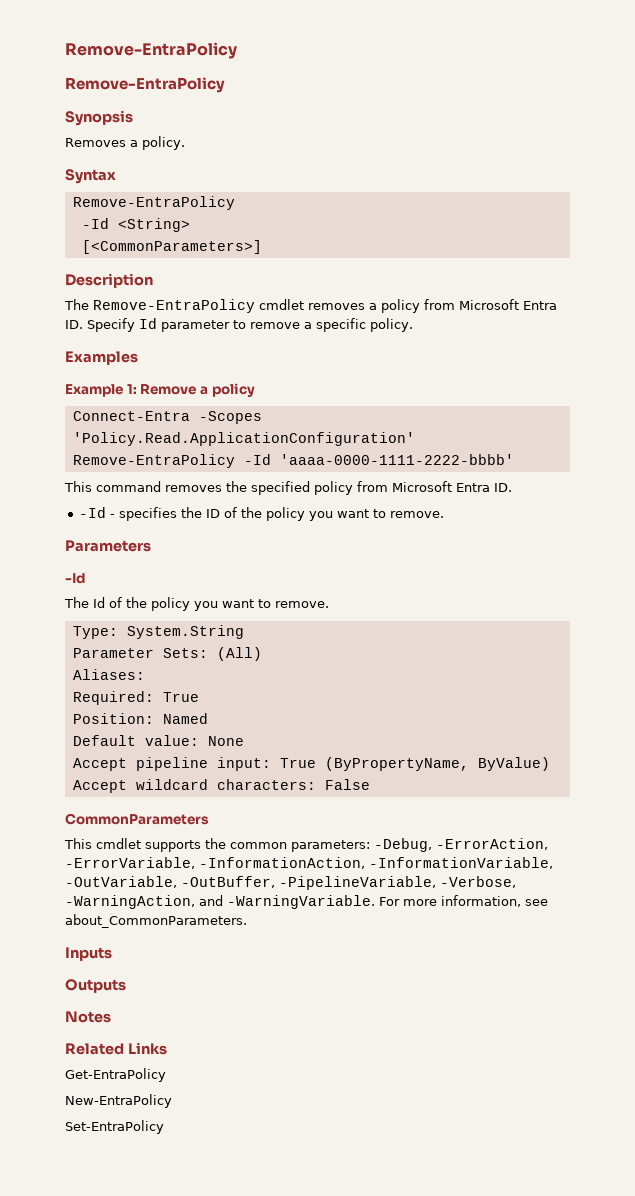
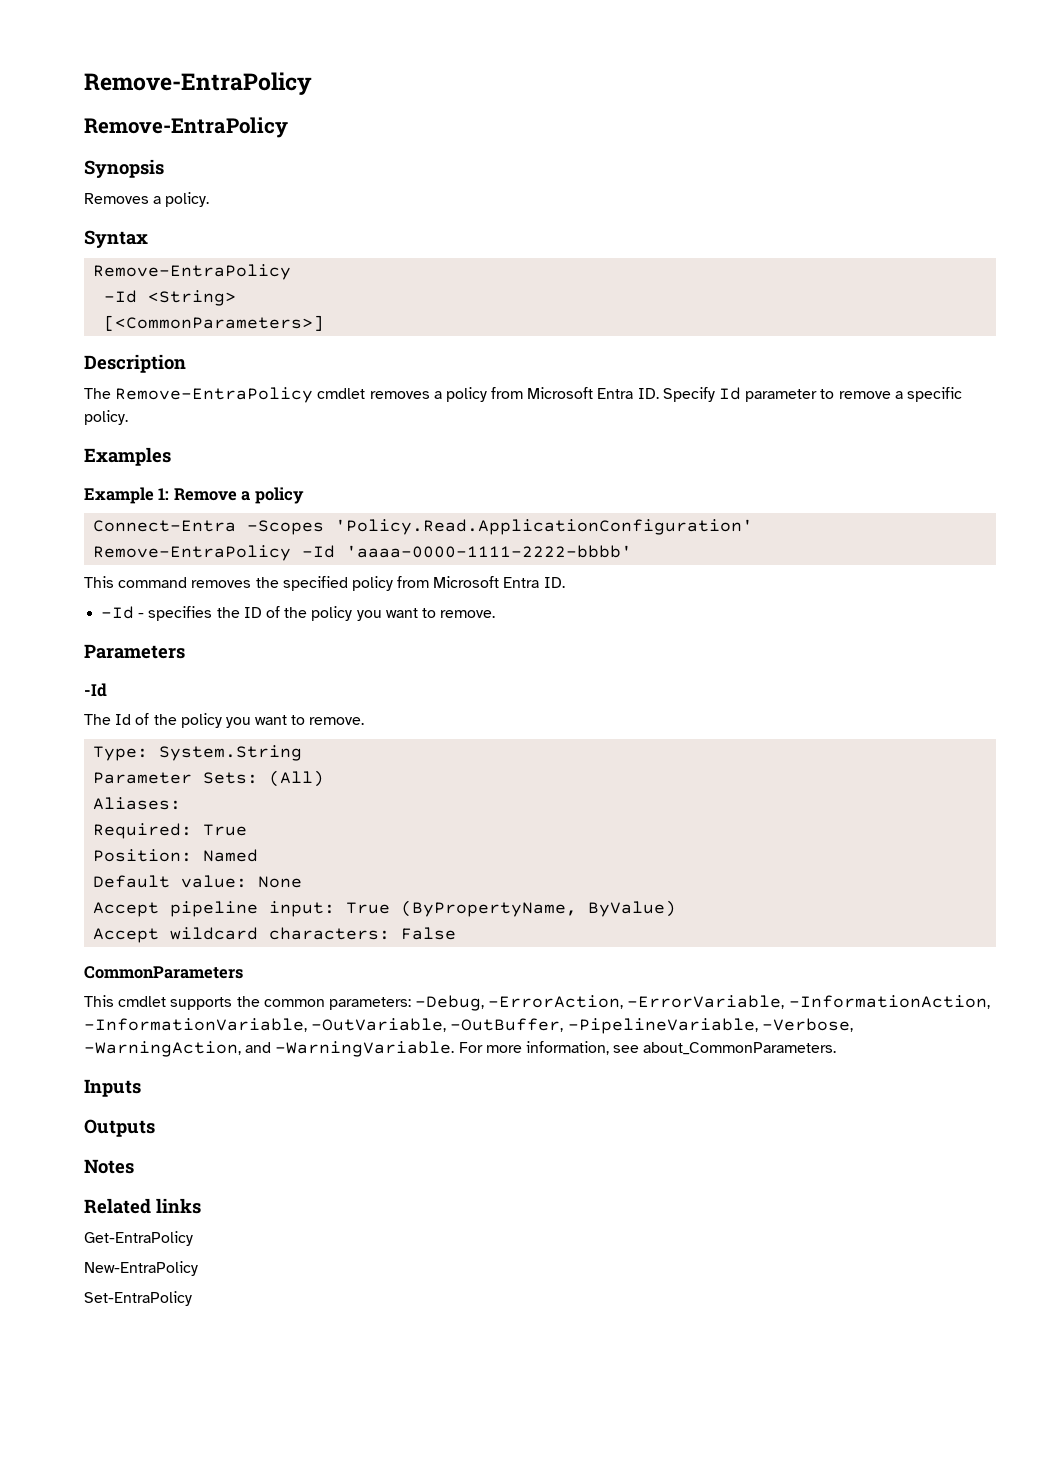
- Related Links
+ Related links

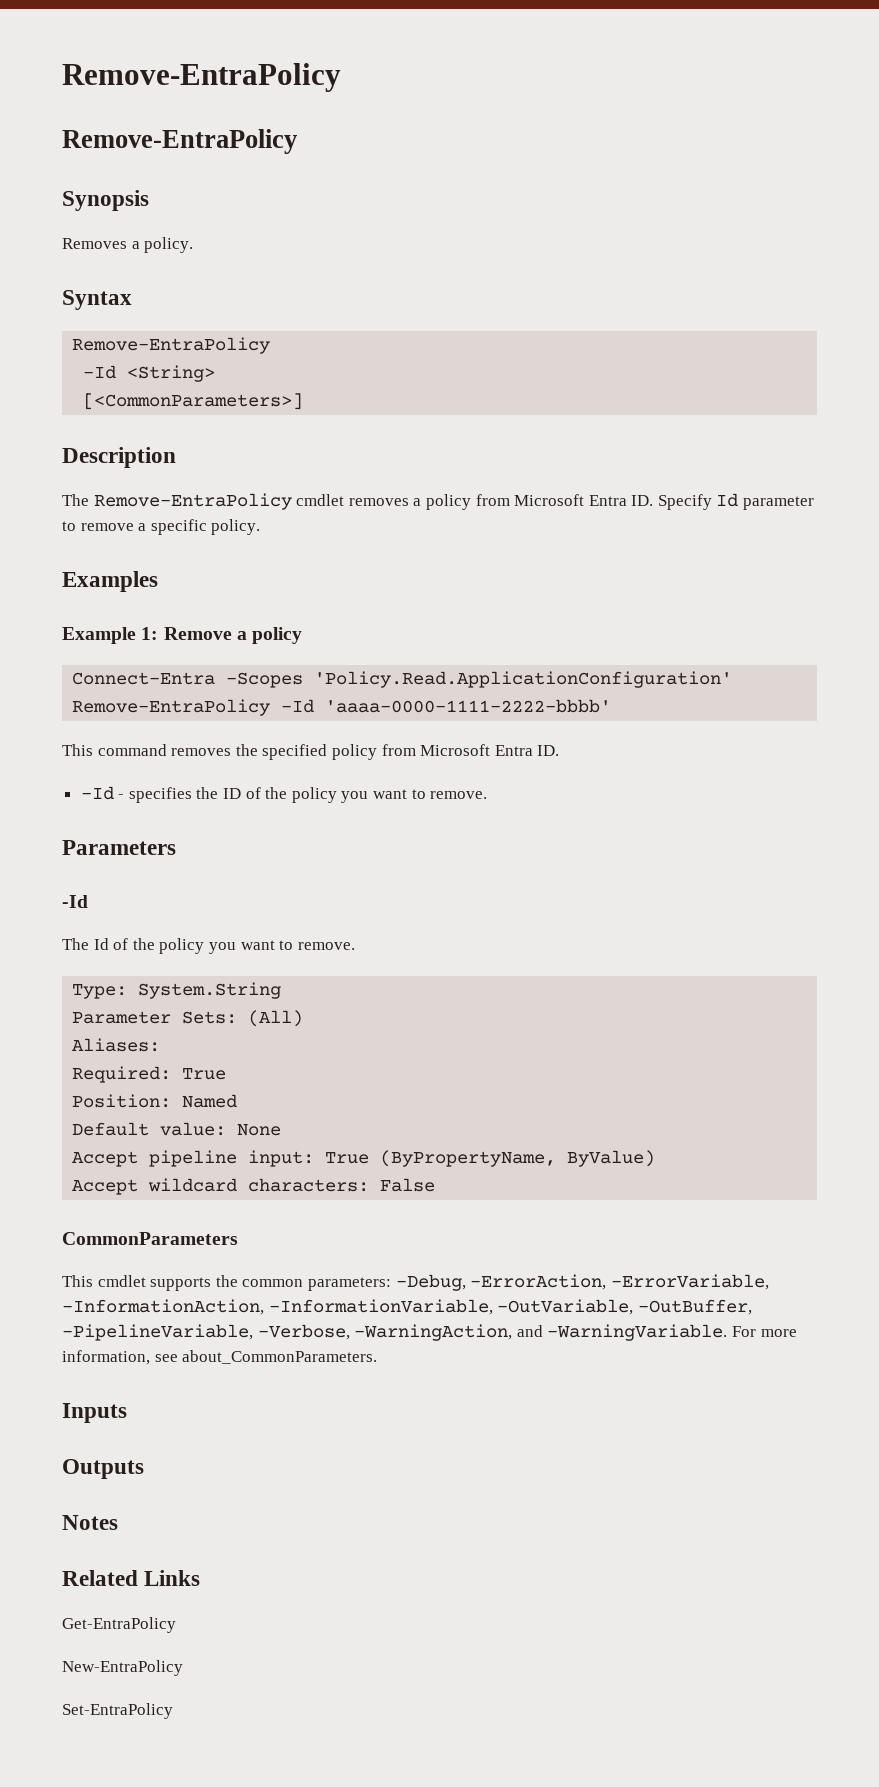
- Related links
+ Related Links

